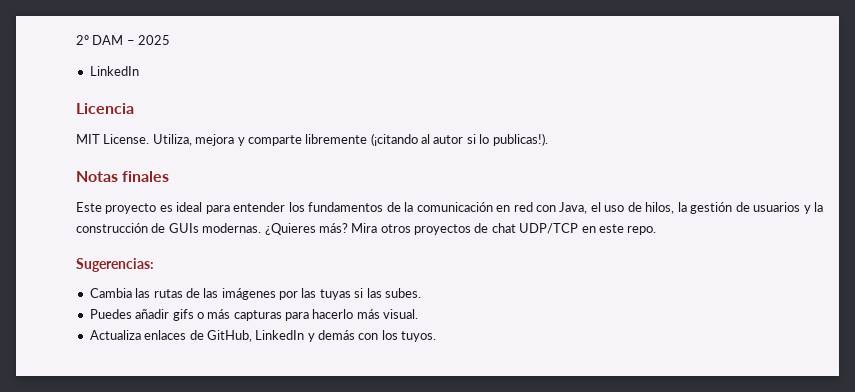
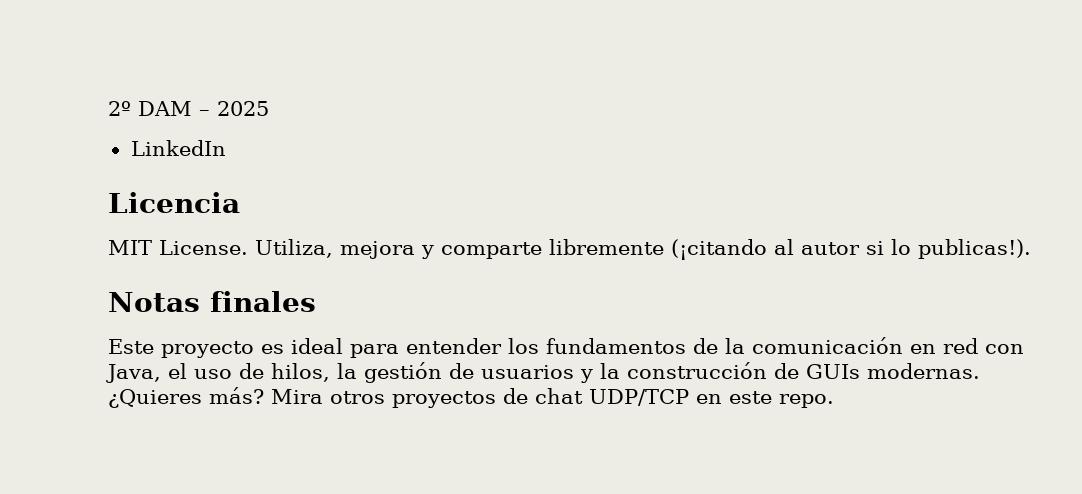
- Sugerencias:
- Cambia las rutas de las imágenes por las tuyas si las subes.
- Puedes añadir gifs o más capturas para hacerlo más visual.
- Actualiza enlaces de GitHub, LinkedIn y demás con los tuyos.

